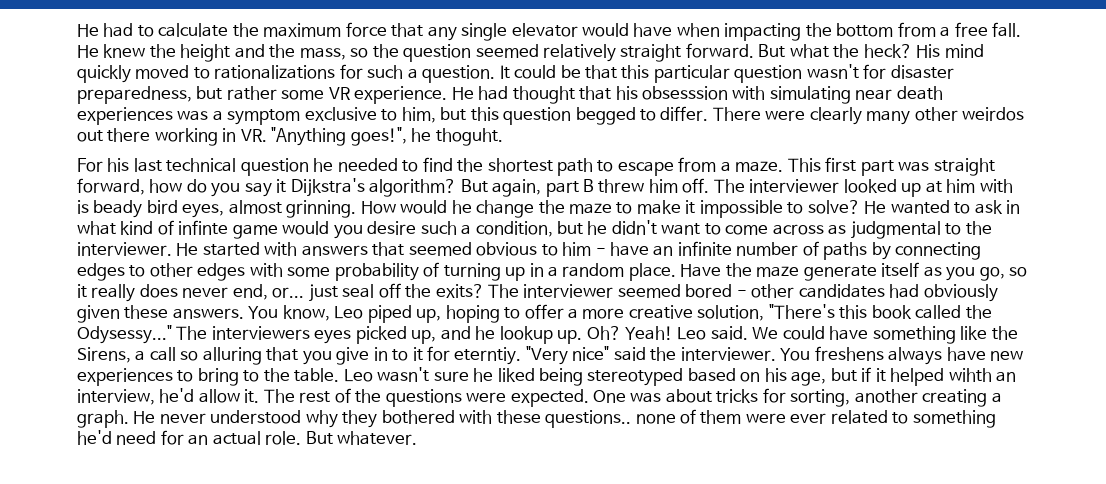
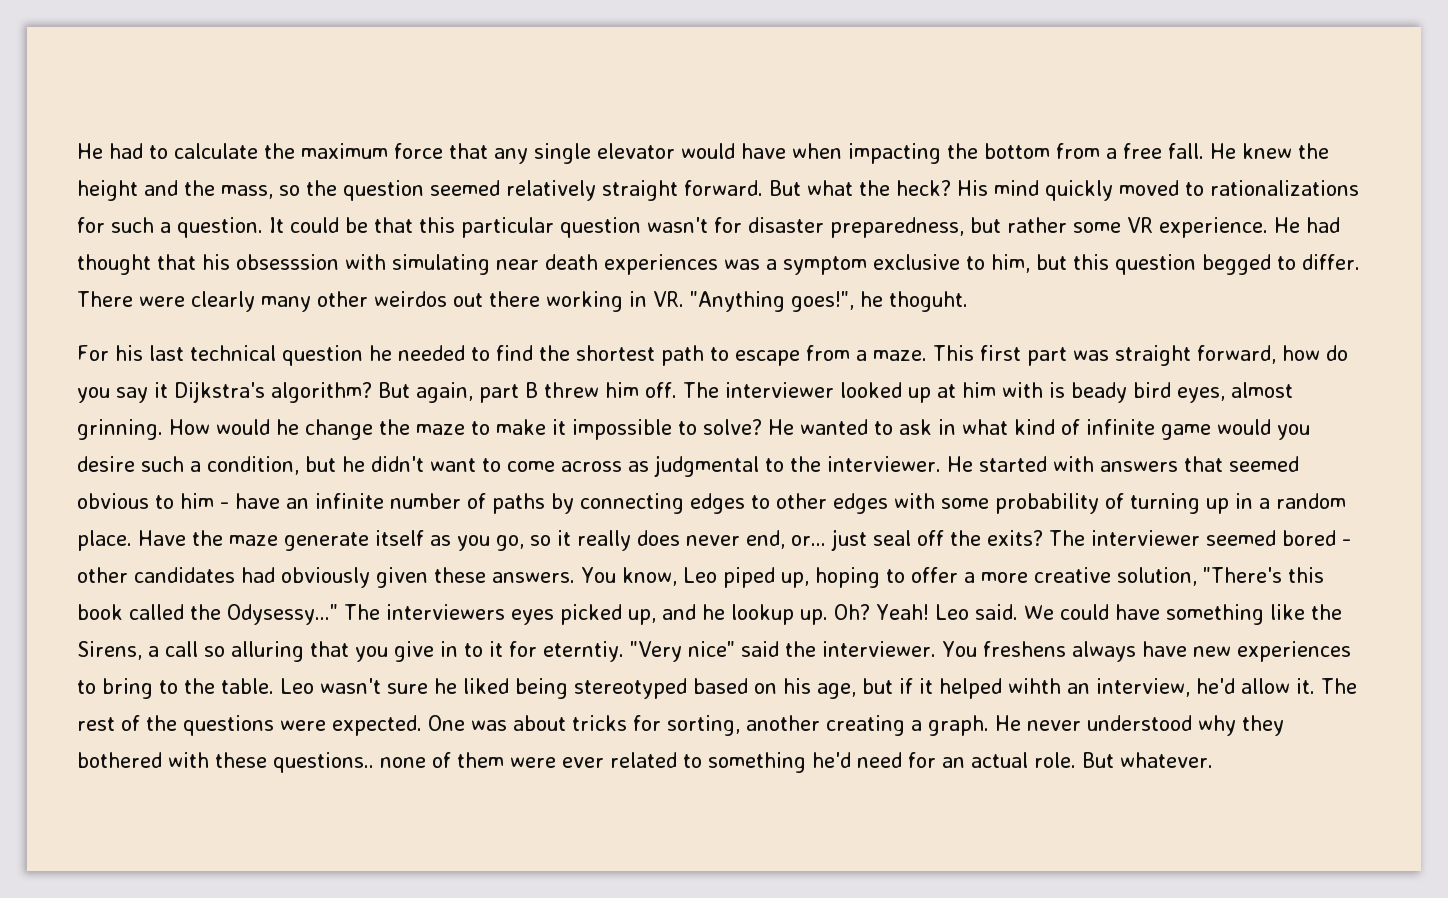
- He wanted to ask in what kind of infinte game would you desire such a condition, but he didn't want to come across as judgmental to the interviewer.
+ He wanted to ask in what kind of infinite game would you desire such a condition, but he didn't want to come across as judgmental to the interviewer.

